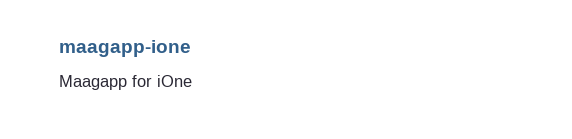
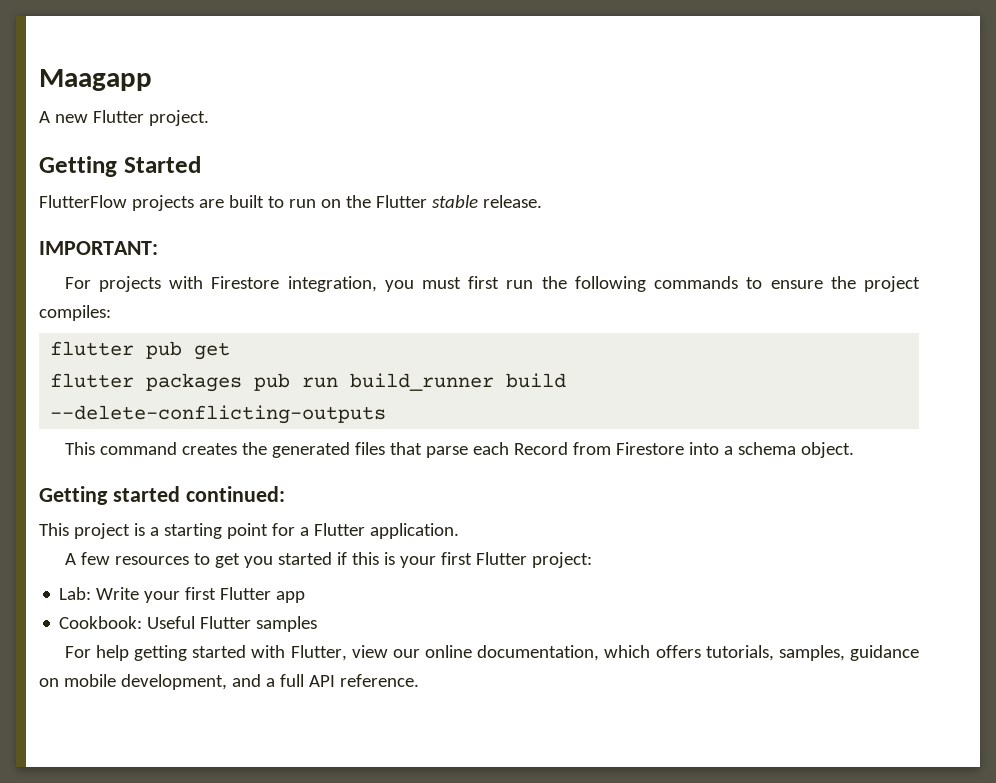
- maagapp-ione
- Maagapp for iOne
+ Maagapp
+ A new Flutter project.
+ Getting Started
+ FlutterFlow projects are built to run on the Flutter stable release.
+ IMPORTANT:
+ For projects with Firestore integration, you must first run the following commands to ensure the project compiles:
+ flutter pub get
+ flutter packages pub run build_runner build --delete-conflicting-outputs
+ This command creates the generated files that parse each Record from Firestore into a schema object.
+ Getting started continued:
+ This project is a starting point for a Flutter application.
+ A few resources to get you started if this is your first Flutter project:
+ Lab: Write your first Flutter app
+ Cookbook: Useful Flutter samples
+ For help getting started with Flutter, view our online documentation, which offers tutorials, samples, guidance on mobile development, and a full API reference.

